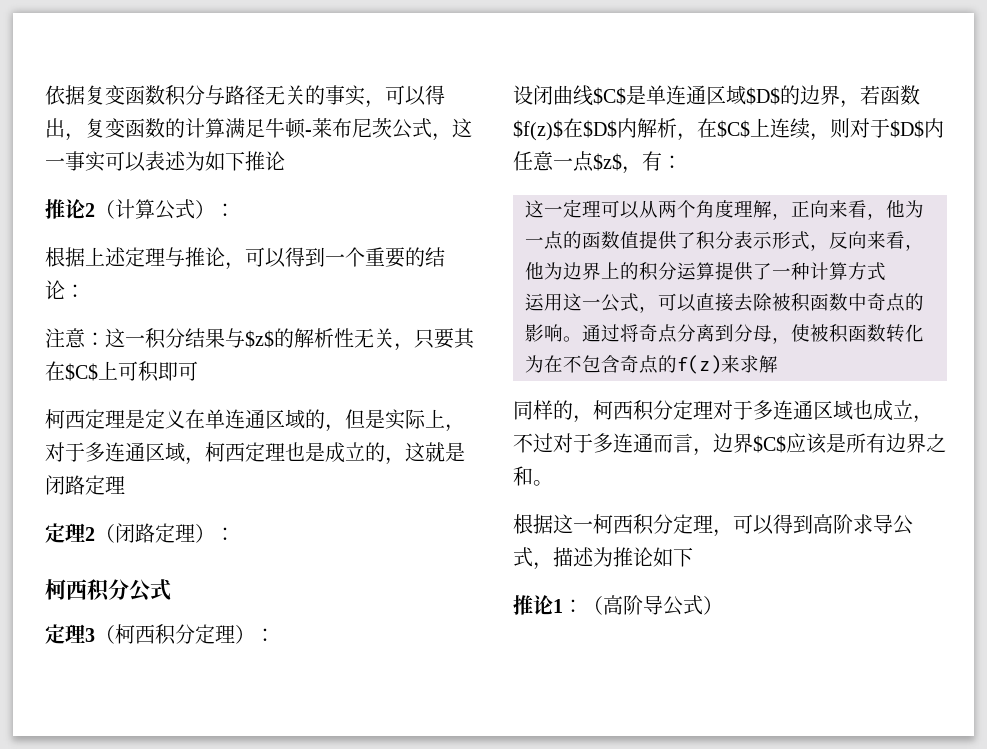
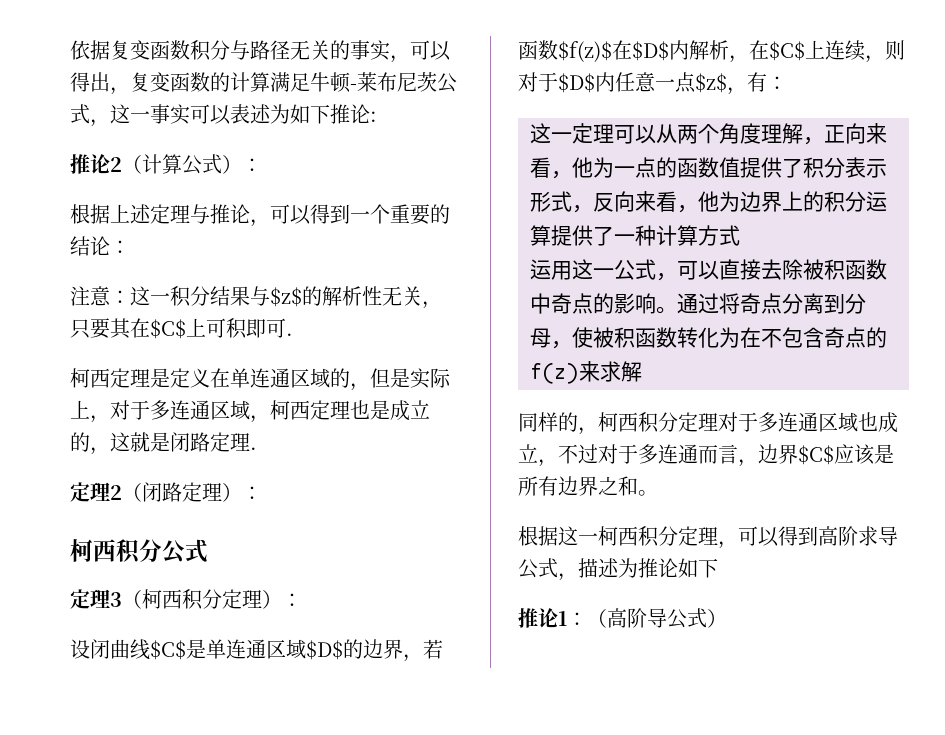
- 依据复变函数积分与路径无关的事实，可以得出，复变函数的计算满足牛顿-莱布尼茨公式，这一事实可以表述为如下推论
+ 依据复变函数积分与路径无关的事实，可以得出，复变函数的计算满足牛顿-莱布尼茨公式，这一事实可以表述为如下推论:
- 注意：这一积分结果与$z$的解析性无关，只要其在$C$上可积即可
+ 注意：这一积分结果与$z$的解析性无关，只要其在$C$上可积即可.
- 柯西定理是定义在单连通区域的，但是实际上，对于多连通区域，柯西定理也是成立的，这就是闭路定理
+ 柯西定理是定义在单连通区域的，但是实际上，对于多连通区域，柯西定理也是成立的，这就是闭路定理.

